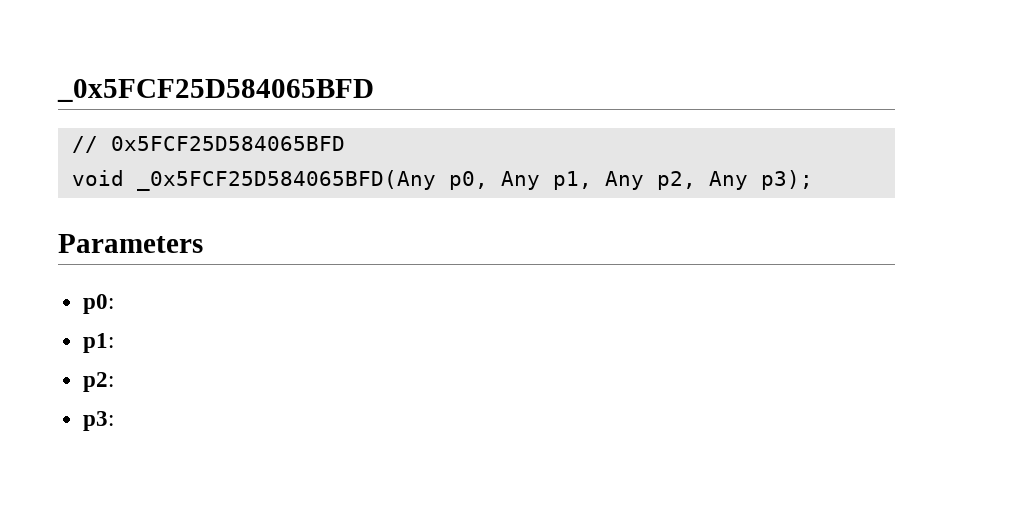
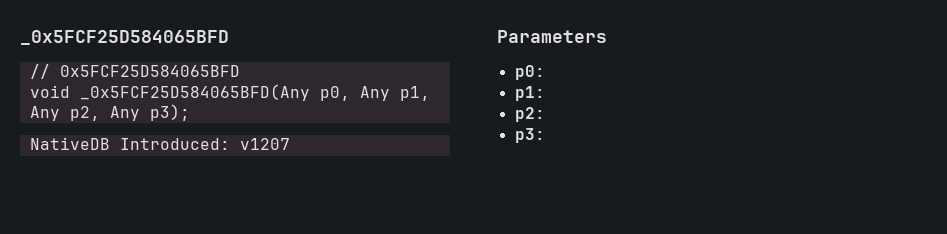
+ NativeDB Introduced: v1207

